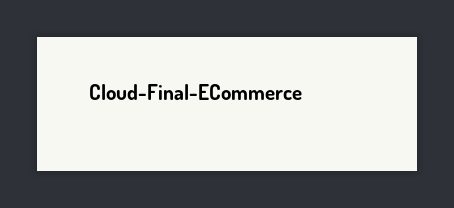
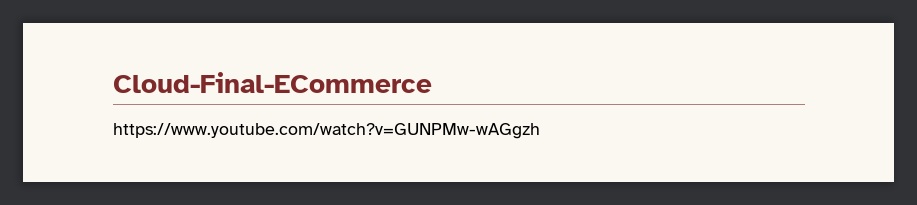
+ https://www.youtube.com/watch?v=GUNPMw-wAGgzh

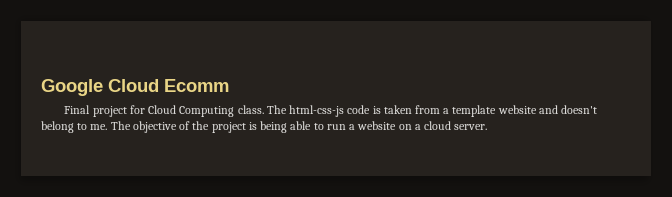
- Cloud-Final-ECommerce
- https://www.youtube.com/watch?v=GUNPMw-wAGgzh
+ Google Cloud Ecomm
+ Final project for Cloud Computing class. The html-css-js code is taken from a template website and doesn't belong to me. The objective of the project is being able to run a website on a cloud server.

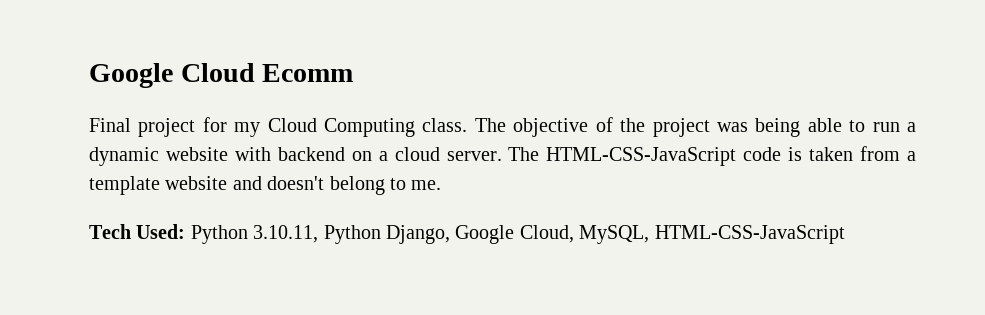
- Final project for Cloud Computing class.
+ Final project for my Cloud Computing class.
- The html-css-js code is taken from a template website and doesn't belong to me. The objective of the project is being able to run a website on a cloud server.
+ The objective of the project was being able to run a dynamic website with backend on a cloud server. The HTML-CSS-JavaScript code is taken from a template website and doesn't belong to me.
+ Tech Used: Python 3.10.11, Python Django, Google Cloud, MySQL, HTML-CSS-JavaScript

